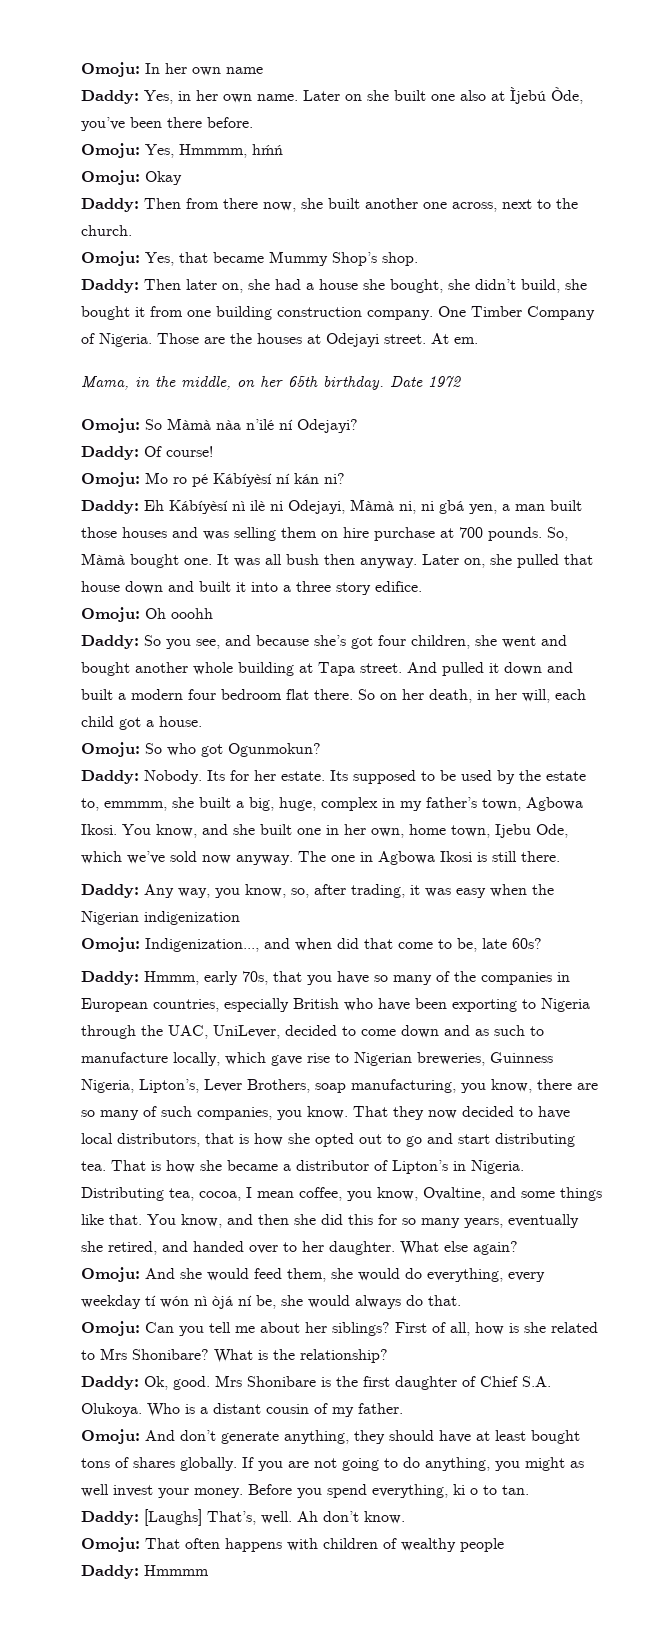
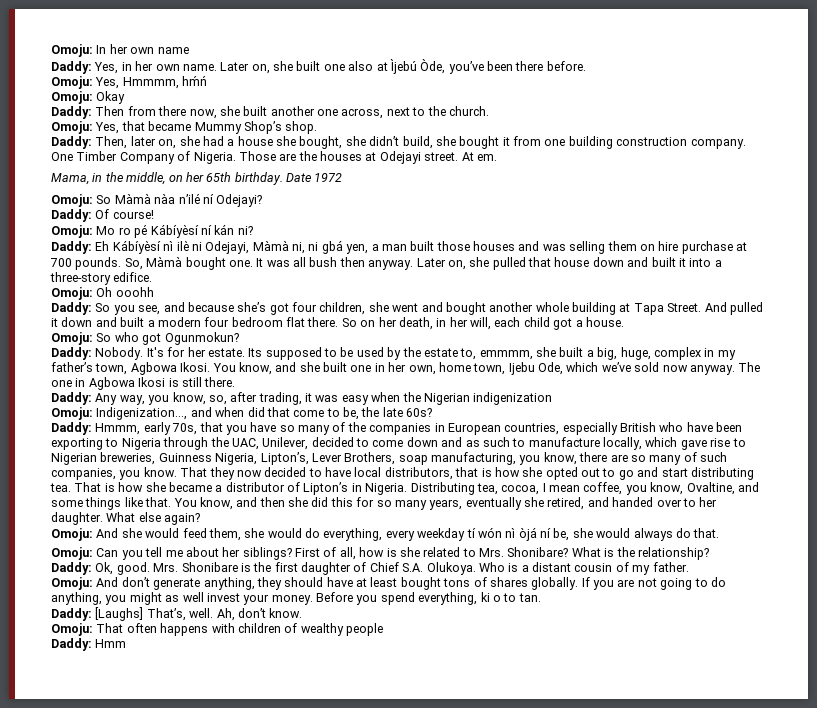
- Later on she built one also at Ìjebú Òde, you’ve been there before.
+ Later on, she built one also at Ìjebú Òde, you’ve been there before.
- Daddy: Then later on, she had a house she bought, she didn’t build, she bought it from one building construction company.
+ Daddy: Then, later on, she had a house she bought, she didn’t build, she bought it from one building construction company.
- Later on, she pulled that house down and built it into a three story edifice.
+ Later on, she pulled that house down and built it into a three-story edifice.
- Daddy: So you see, and because she’s got four children, she went and bought another whole building at Tapa street.
+ Daddy: So you see, and because she’s got four children, she went and bought another whole building at Tapa Street.
- Its for her estate.
+ It's for her estate.
- Omoju: Indigenization..., and when did that come to be, late 60s?
+ Omoju: Indigenization..., and when did that come to be, the late 60s?
- Daddy: Hmmm, early 70s, that you have so many of the companies in European countries, especially British who have been exporting to Nigeria through the UAC, UniLever, decided to come down and as such to manufacture locally, which gave rise to Nigerian breweries, Guinness Nigeria, Lipton’s, Lever Brothers, soap manufacturing, you know, there are so many of such companies, you know.
+ Daddy: Hmmm, early 70s, that you have so many of the companies in European countries, especially British who have been exporting to Nigeria through the UAC, Unilever, decided to come down and as such to manufacture locally, which gave rise to Nigerian breweries, Guinness Nigeria, Lipton’s, Lever Brothers, soap manufacturing, you know, there are so many of such companies, you know.
- First of all, how is she related to Mrs Shonibare?
+ First of all, how is she related to Mrs. Shonibare?
- Mrs Shonibare is the first daughter of Chief S.A. Olukoya.
+ Mrs. Shonibare is the first daughter of Chief S.A. Olukoya.
- Ah don’t know.
+ Ah, don’t know.
- Daddy: Hmmmm
+ Daddy: Hmm

